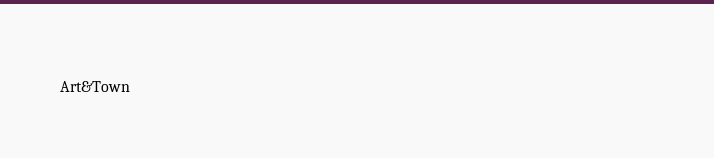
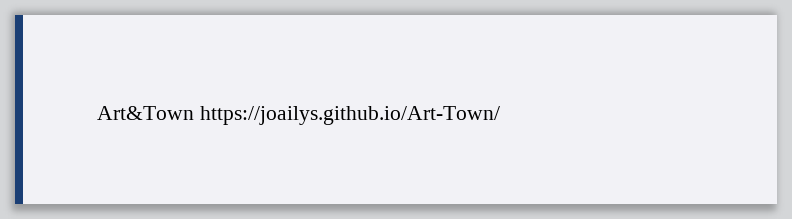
- Art&Town
+ Art&Town https://joailys.github.io/Art-Town/

